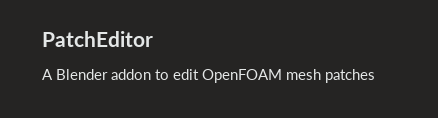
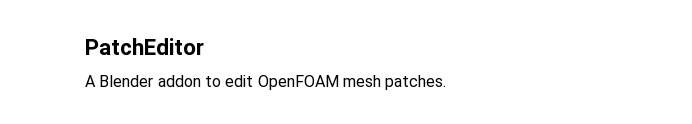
- A Blender addon to edit OpenFOAM mesh patches
+ A Blender addon to edit OpenFOAM mesh patches.

